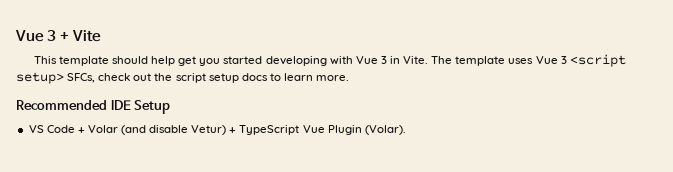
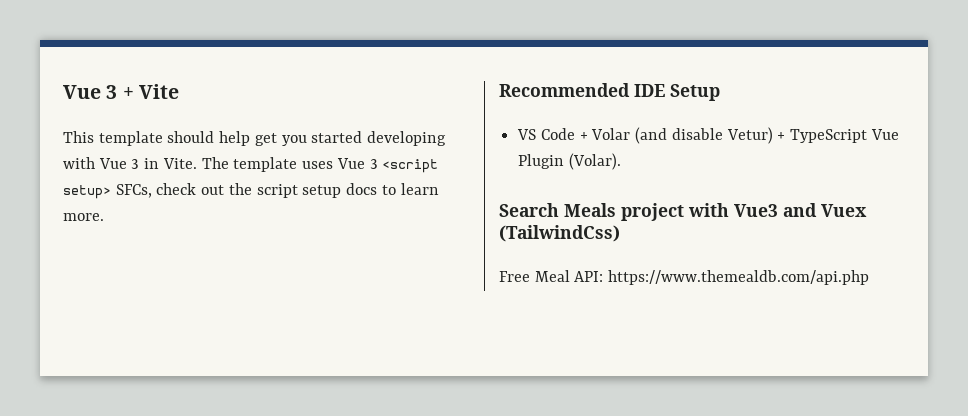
+ Search Meals project with Vue3 and Vuex (TailwindCss)
+ Free Meal API: https://www.themealdb.com/api.php

